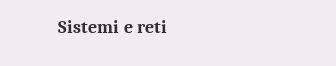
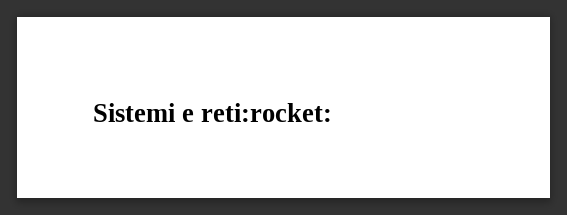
- Sistemi e reti
+ Sistemi e reti:rocket:

